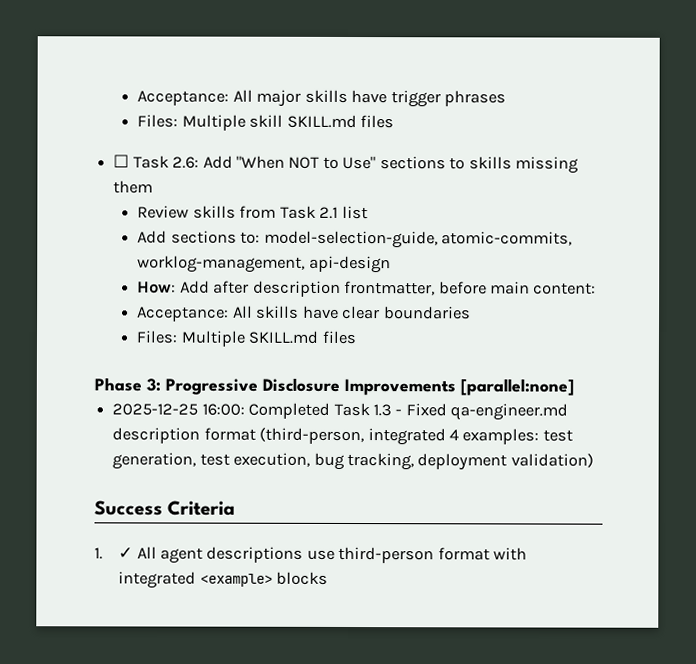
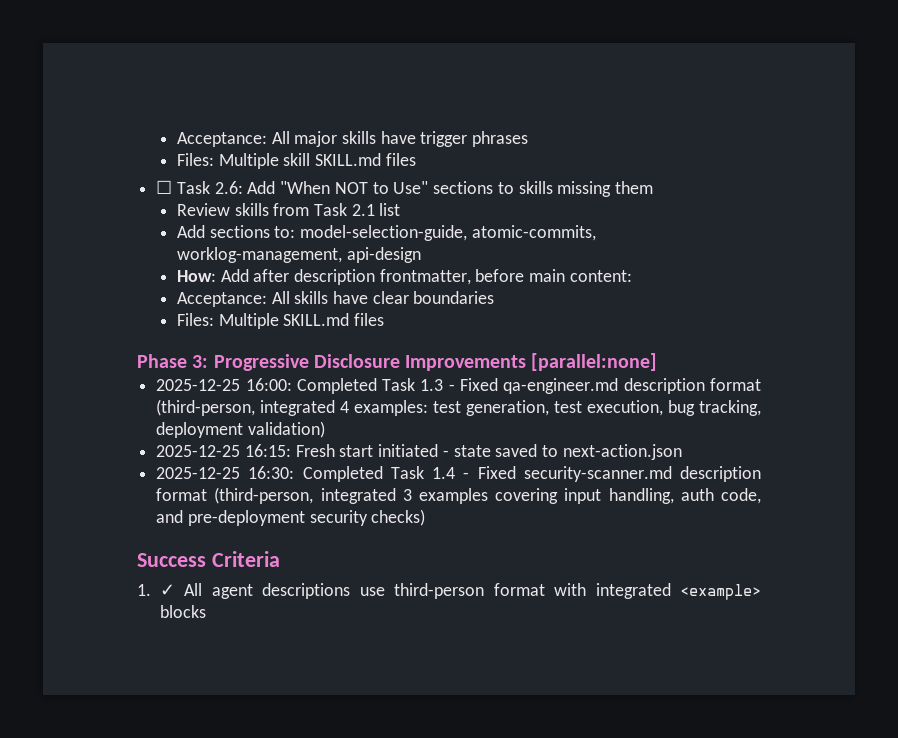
+ 2025-12-25 16:15: Fresh start initiated - state saved to next-action.json
+ 2025-12-25 16:30: Completed Task 1.4 - Fixed security-scanner.md description format (third-person, integrated 3 examples covering input handling, auth code, and pre-deployment security checks)

